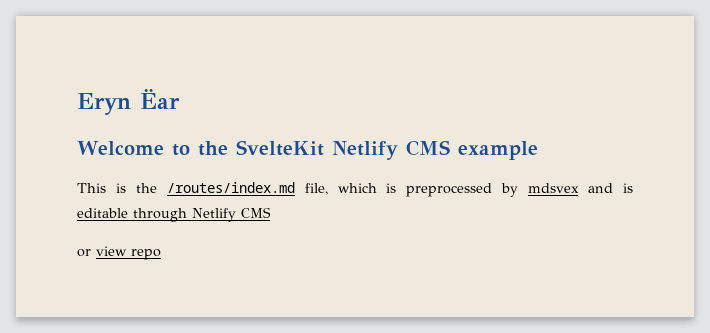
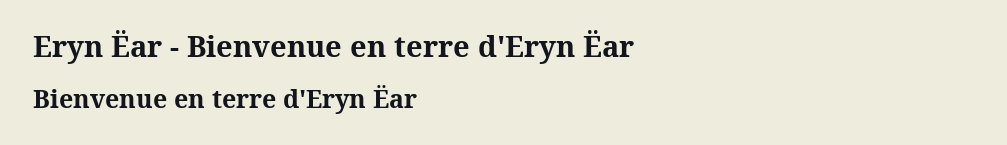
- Eryn Ëar
- Welcome to the SvelteKit Netlify CMS example
- This is the /routes/index.md file, which is preprocessed by mdsvex and is editable through Netlify CMS
- or view repo
+ Eryn Ëar - Bienvenue en terre d'Eryn Ëar
+ Bienvenue en terre d'Eryn Ëar

